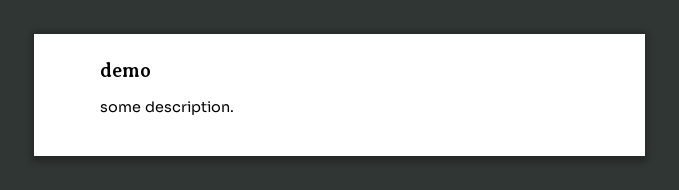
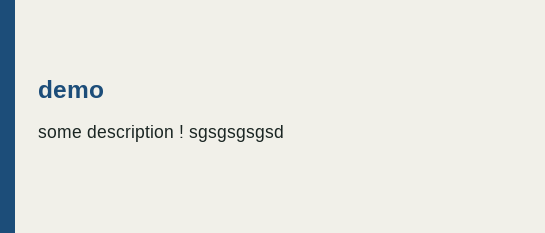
- some description.
+ some description ! sgsgsgsgsd

